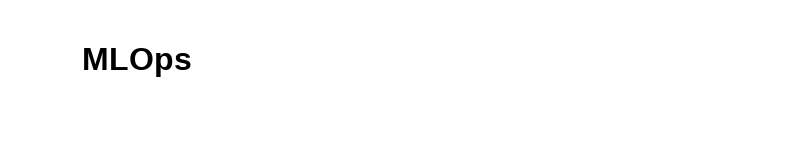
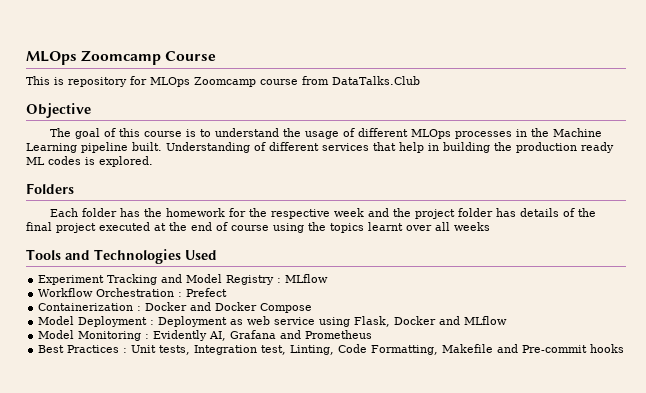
- MLOps
+ MLOps Zoomcamp Course
+ This is repository for MLOps Zoomcamp course from DataTalks.Club
+ Objective
+ The goal of this course is to understand the usage of different MLOps processes in the Machine Learning pipeline built. Understanding of different services that help in building the production ready ML codes is explored.
+ Folders
+ Each folder has the homework for the respective week and the project folder has details of the final project executed at the end of course using the topics learnt over all weeks
+ Tools and Technologies Used
+ Experiment Tracking and Model Registry : MLflow
+ Workflow Orchestration : Prefect
+ Containerization : Docker and Docker Compose
+ Model Deployment : Deployment as web service using Flask, Docker and MLflow
+ Model Monitoring : Evidently AI, Grafana and Prometheus
+ Best Practices : Unit tests, Integration test, Linting, Code Formatting, Makefile and Pre-commit hooks

